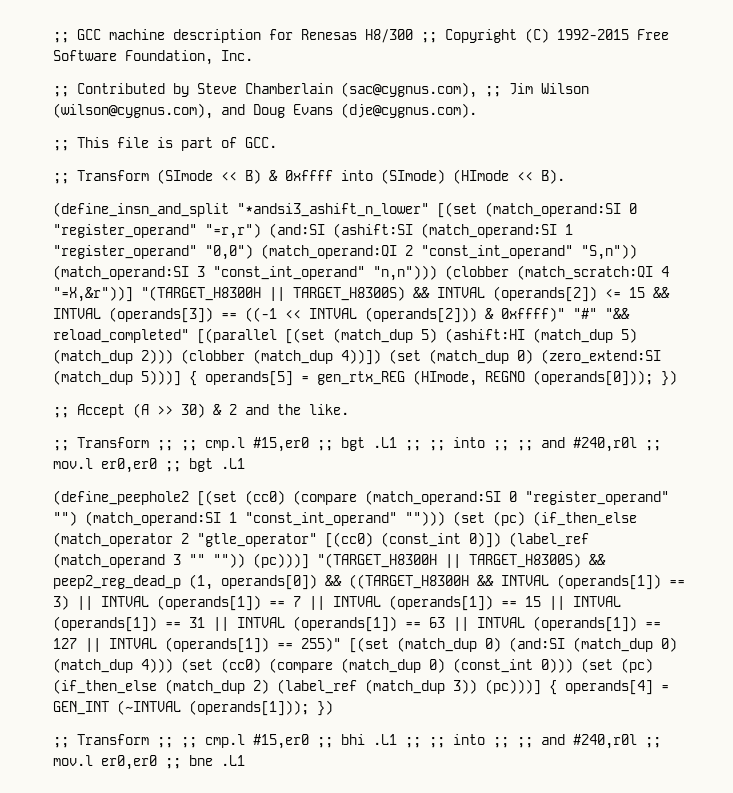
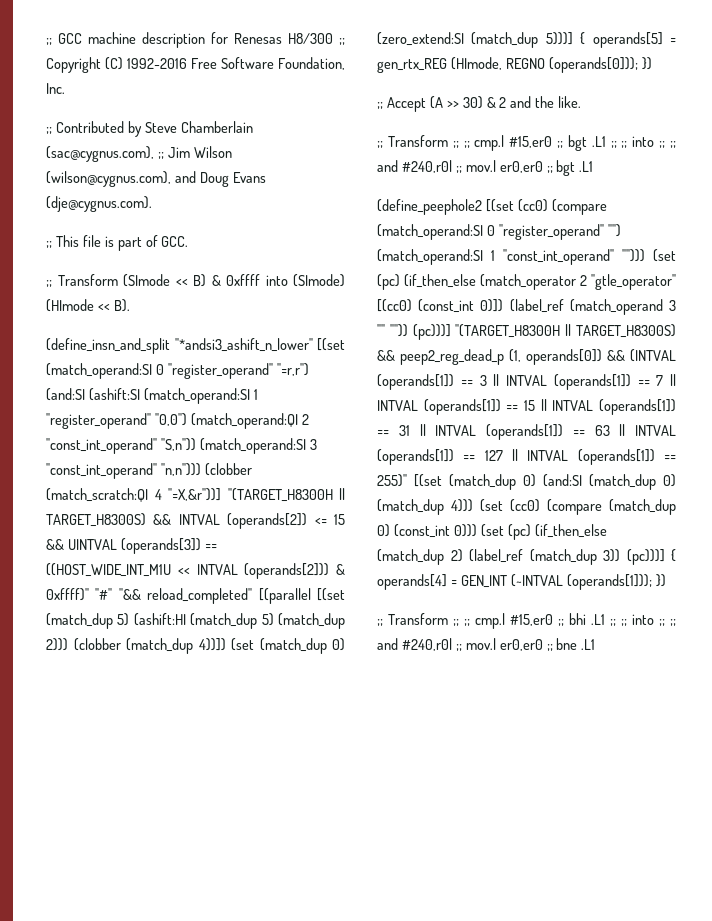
- ;; GCC machine description for Renesas H8/300 ;; Copyright (C) 1992-2015 Free Software Foundation, Inc.
+ ;; GCC machine description for Renesas H8/300 ;; Copyright (C) 1992-2016 Free Software Foundation, Inc.
- (define_insn_and_split "*andsi3_ashift_n_lower" [(set (match_operand:SI 0 "register_operand" "=r,r") (and:SI (ashift:SI (match_operand:SI 1 "register_operand" "0,0") (match_operand:QI 2 "const_int_operand" "S,n")) (match_operand:SI 3 "const_int_operand" "n,n"))) (clobber (match_scratch:QI 4 "=X,&r"))] "(TARGET_H8300H || TARGET_H8300S) && INTVAL (operands[2]) <= 15 && INTVAL (operands[3]) == ((-1 << INTVAL (operands[2])) & 0xffff)" "#" "&& reload_completed" [(parallel [(set (match_dup 5) (ashift:HI (match_dup 5) (match_dup 2))) (clobber (match_dup 4))]) (set (match_dup 0) (zero_extend:SI (match_dup 5)))] { operands[5] = gen_rtx_REG (HImode, REGNO (operands[0]));
+ (define_insn_and_split "*andsi3_ashift_n_lower" [(set (match_operand:SI 0 "register_operand" "=r,r") (and:SI (ashift:SI (match_operand:SI 1 "register_operand" "0,0") (match_operand:QI 2 "const_int_operand" "S,n")) (match_operand:SI 3 "const_int_operand" "n,n"))) (clobber (match_scratch:QI 4 "=X,&r"))] "(TARGET_H8300H || TARGET_H8300S) && INTVAL (operands[2]) <= 15 && UINTVAL (operands[3]) == ((HOST_WIDE_INT_M1U << INTVAL (operands[2])) & 0xffff)" "#" "&& reload_completed" [(parallel [(set (match_dup 5) (ashift:HI (match_dup 5) (match_dup 2))) (clobber (match_dup 4))]) (set (match_dup 0) (zero_extend:SI (match_dup 5)))] { operands[5] = gen_rtx_REG (HImode, REGNO (operands[0]));
- (define_peephole2 [(set (cc0) (compare (match_operand:SI 0 "register_operand" "") (match_operand:SI 1 "const_int_operand" ""))) (set (pc) (if_then_else (match_operator 2 "gtle_operator" [(cc0) (const_int 0)]) (label_ref (match_operand 3 "" "")) (pc)))] "(TARGET_H8300H || TARGET_H8300S) && peep2_reg_dead_p (1, operands[0]) && ((TARGET_H8300H && INTVAL (operands[1]) == 3) || INTVAL (operands[1]) == 7 || INTVAL (operands[1]) == 15 || INTVAL (operands[1]) == 31 || INTVAL (operands[1]) == 63 || INTVAL (operands[1]) == 127 || INTVAL (operands[1]) == 255)" [(set (match_dup 0) (and:SI (match_dup 0) (match_dup 4))) (set (cc0) (compare (match_dup 0) (const_int 0))) (set (pc) (if_then_else (match_dup 2) (label_ref (match_dup 3)) (pc)))] { operands[4] = GEN_INT (~INTVAL (operands[1]));
+ (define_peephole2 [(set (cc0) (compare (match_operand:SI 0 "register_operand" "") (match_operand:SI 1 "const_int_operand" ""))) (set (pc) (if_then_else (match_operator 2 "gtle_operator" [(cc0) (const_int 0)]) (label_ref (match_operand 3 "" "")) (pc)))] "(TARGET_H8300H || TARGET_H8300S) && peep2_reg_dead_p (1, operands[0]) && (INTVAL (operands[1]) == 3 || INTVAL (operands[1]) == 7 || INTVAL (operands[1]) == 15 || INTVAL (operands[1]) == 31 || INTVAL (operands[1]) == 63 || INTVAL (operands[1]) == 127 || INTVAL (operands[1]) == 255)" [(set (match_dup 0) (and:SI (match_dup 0) (match_dup 4))) (set (cc0) (compare (match_dup 0) (const_int 0))) (set (pc) (if_then_else (match_dup 2) (label_ref (match_dup 3)) (pc)))] { operands[4] = GEN_INT (~INTVAL (operands[1]));

